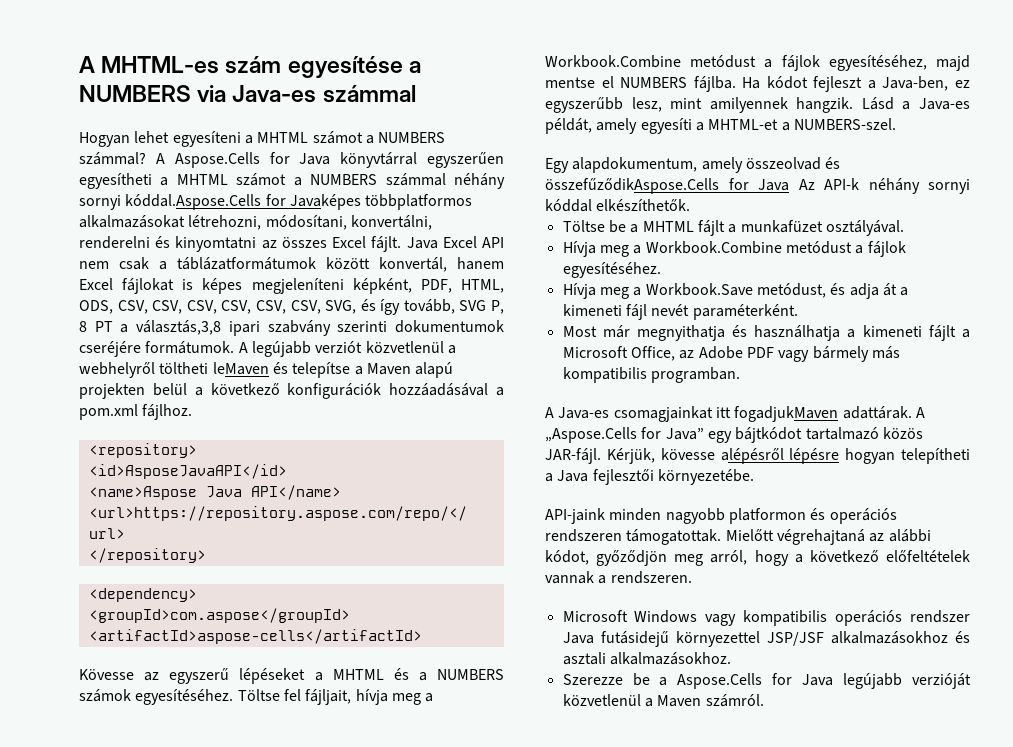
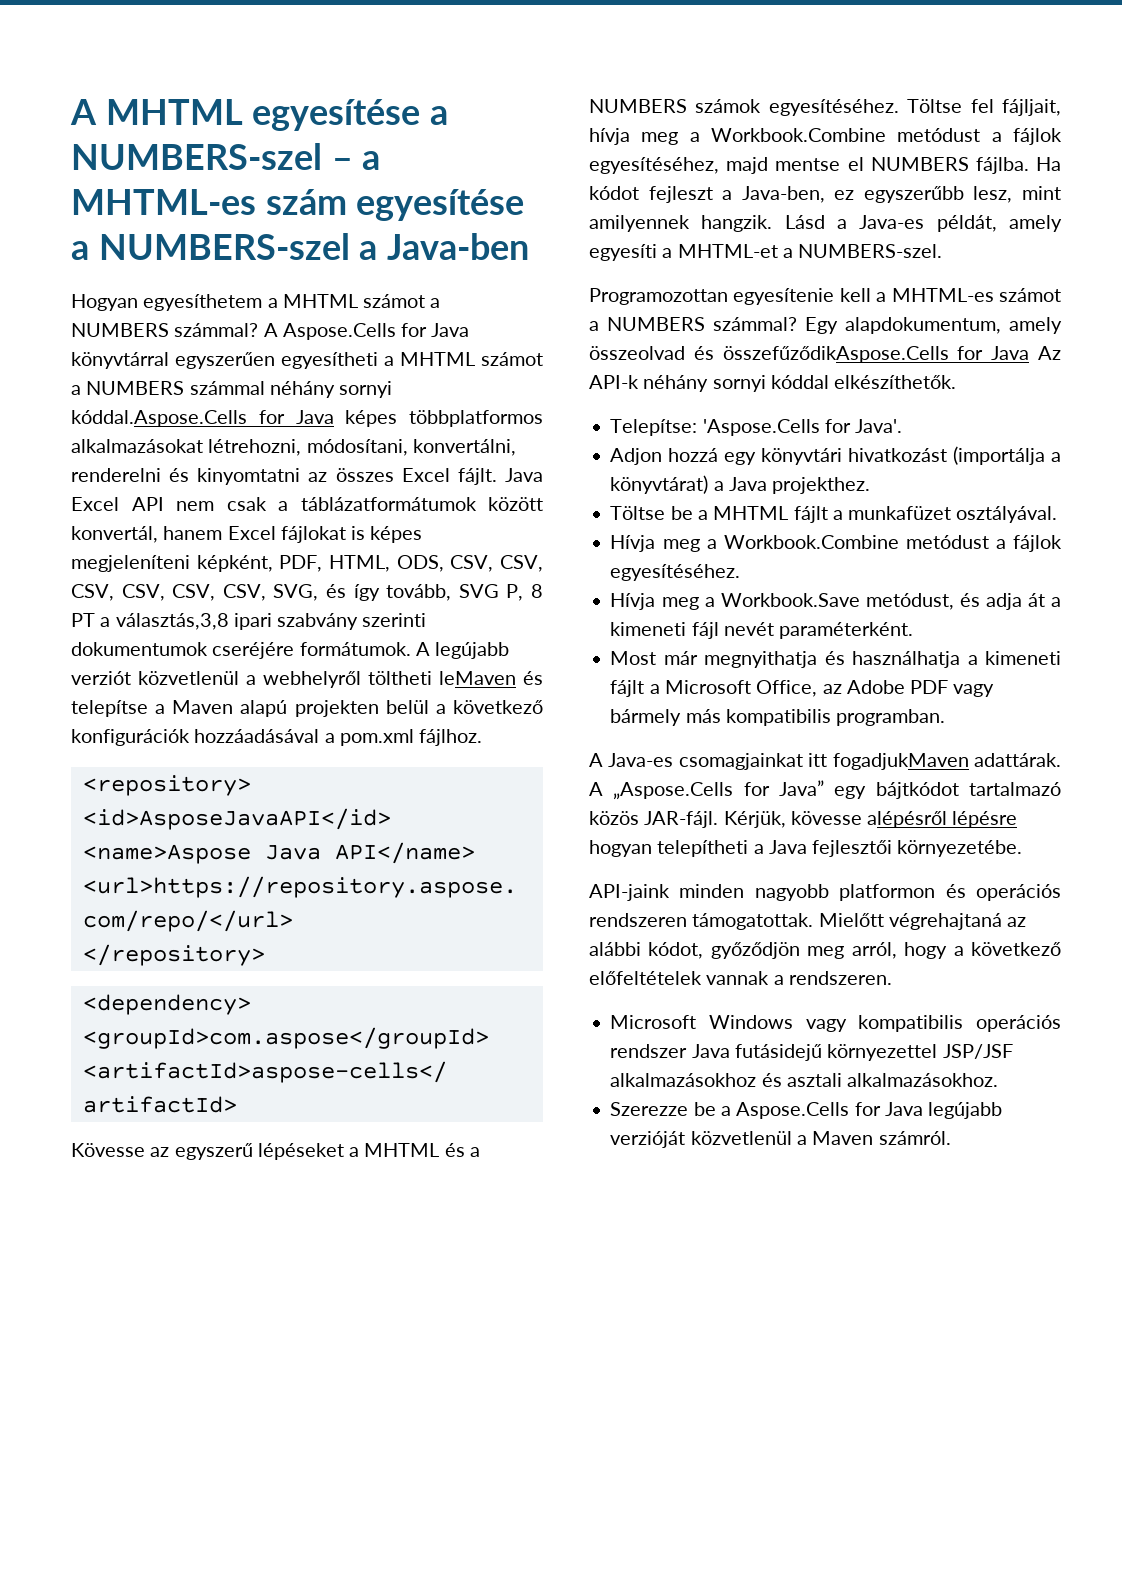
- A MHTML-es szám egyesítése a NUMBERS via Java-es számmal
+ A MHTML egyesítése a NUMBERS-szel – a MHTML-es szám egyesítése a NUMBERS-szel a Java-ben
- Hogyan lehet egyesíteni a MHTML számot a NUMBERS számmal?
+ Hogyan egyesíthetem a MHTML számot a NUMBERS számmal?
- A Aspose.Cells for Java könyvtárral egyszerűen egyesítheti a MHTML számot a NUMBERS számmal néhány sornyi kóddal.Aspose.Cells for Javaképes többplatformos alkalmazásokat létrehozni, módosítani, konvertálni, renderelni és kinyomtatni az összes Excel fájlt.
+ A Aspose.Cells for Java könyvtárral egyszerűen egyesítheti a MHTML számot a NUMBERS számmal néhány sornyi kóddal.Aspose.Cells for Java képes többplatformos alkalmazásokat létrehozni, módosítani, konvertálni, renderelni és kinyomtatni az összes Excel fájlt.
+ Programozottan egyesítenie kell a MHTML-es számot a NUMBERS számmal?
+ Telepítse: 'Aspose.Cells for Java'.
+ Adjon hozzá egy könyvtári hivatkozást (importálja a könyvtárat) a Java projekthez.

